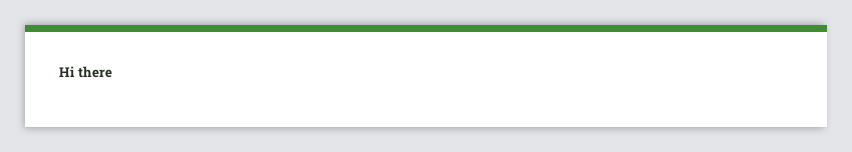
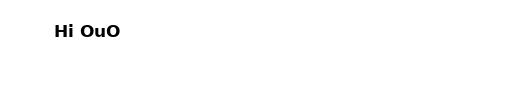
- Hi there
+ Hi OuO

